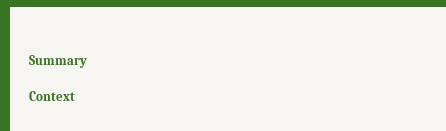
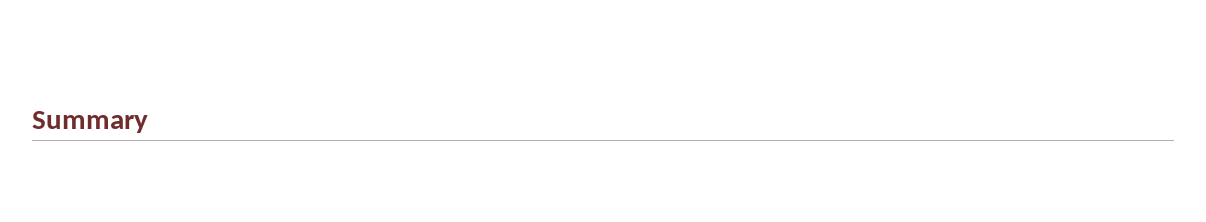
- Context

